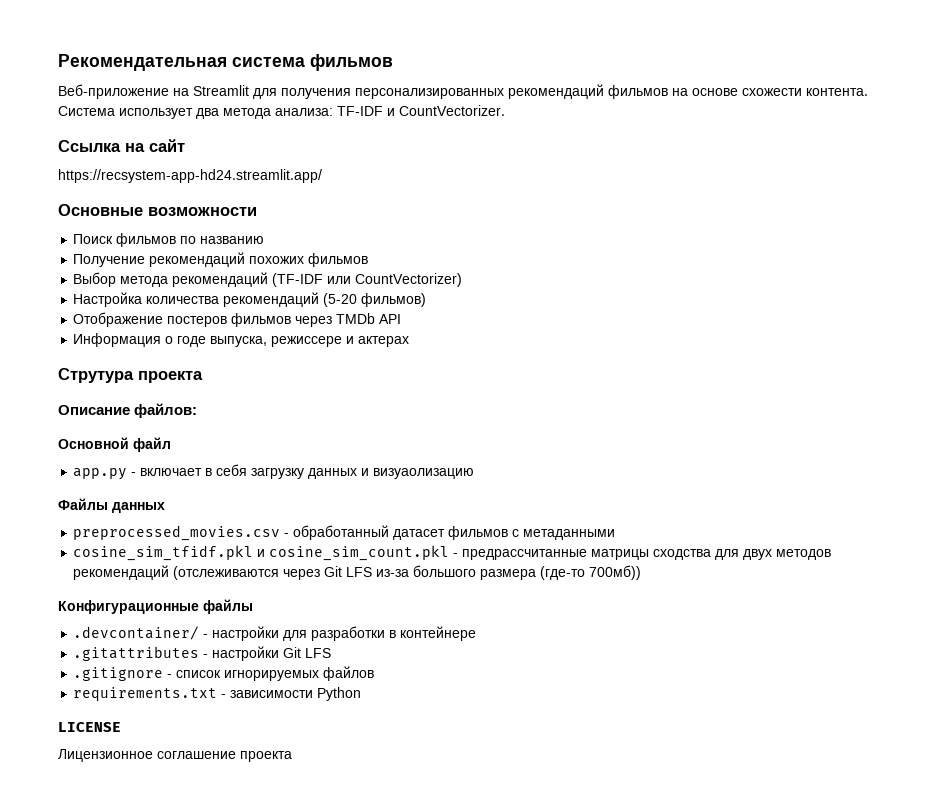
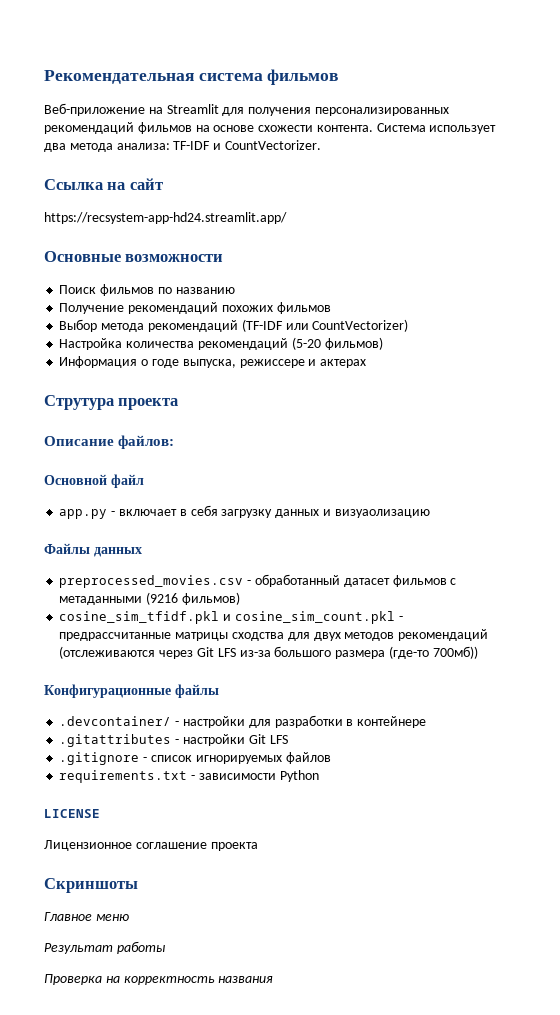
- Отображение постеров фильмов через TMDb API
- preprocessed_movies.csv - обработанный датасет фильмов с метаданными
+ preprocessed_movies.csv - обработанный датасет фильмов с метаданными (9216 фильмов)
+ Скриншоты
+ Главное меню
+ Результат работы
+ Проверка на корректность названия

